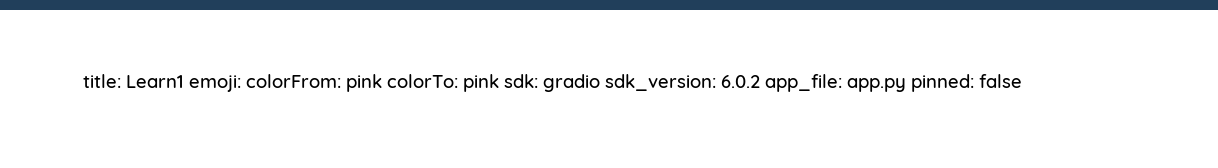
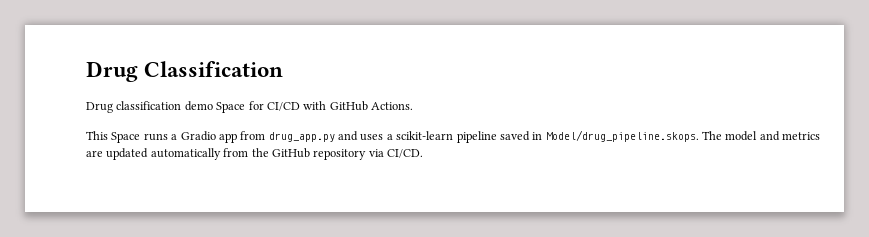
- title: Learn1 emoji: colorFrom: pink colorTo: pink sdk: gradio sdk_version: 6.0.2 app_file: app.py pinned: false
+ Drug Classification
+ Drug classification demo Space for CI/CD with GitHub Actions.
+ This Space runs a Gradio app from drug_app.py and uses a scikit-learn pipeline saved in Model/drug_pipeline.skops. The model and metrics are updated automatically from the GitHub repository via CI/CD.

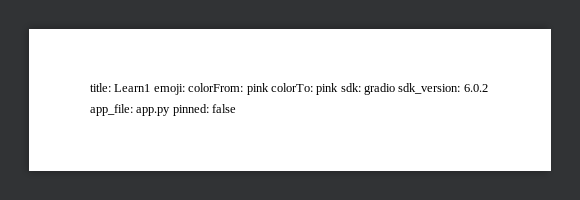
- Drug Classification
- Drug classification demo Space for CI/CD with GitHub Actions.
- This Space runs a Gradio app from drug_app.py and uses a scikit-learn pipeline saved in Model/drug_pipeline.skops. The model and metrics are updated automatically from the GitHub repository via CI/CD.
+ title: Learn1 emoji: colorFrom: pink colorTo: pink sdk: gradio sdk_version: 6.0.2 app_file: app.py pinned: false

